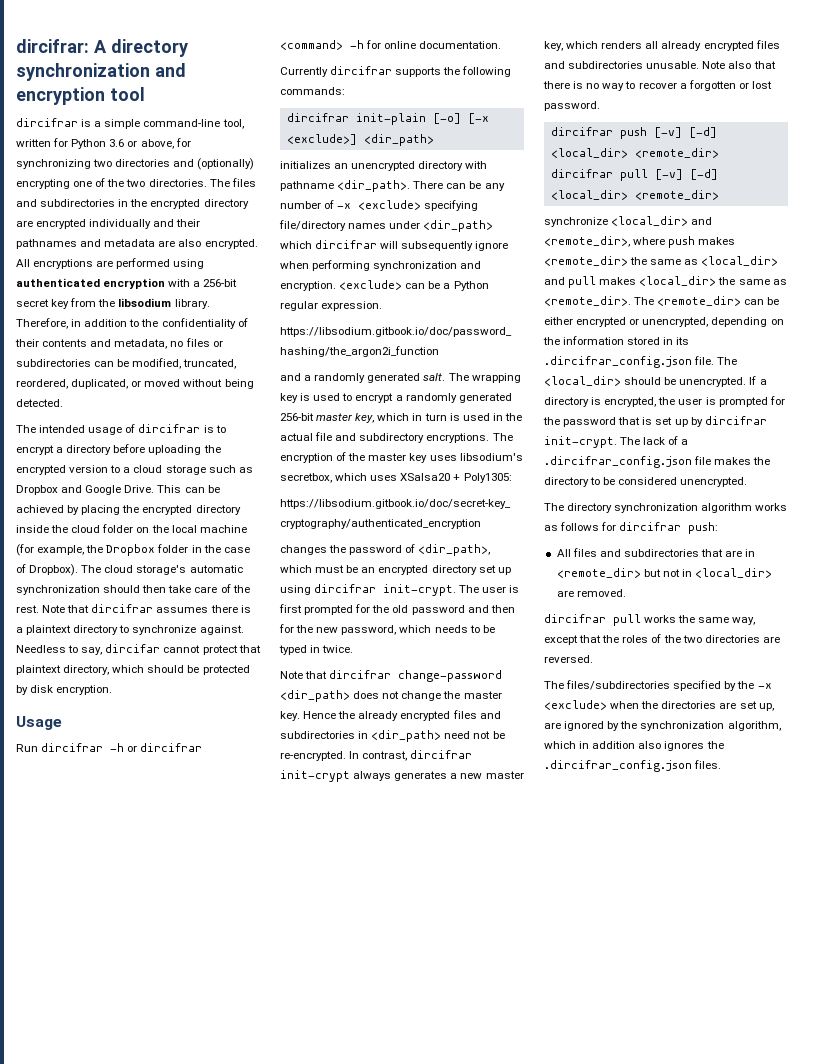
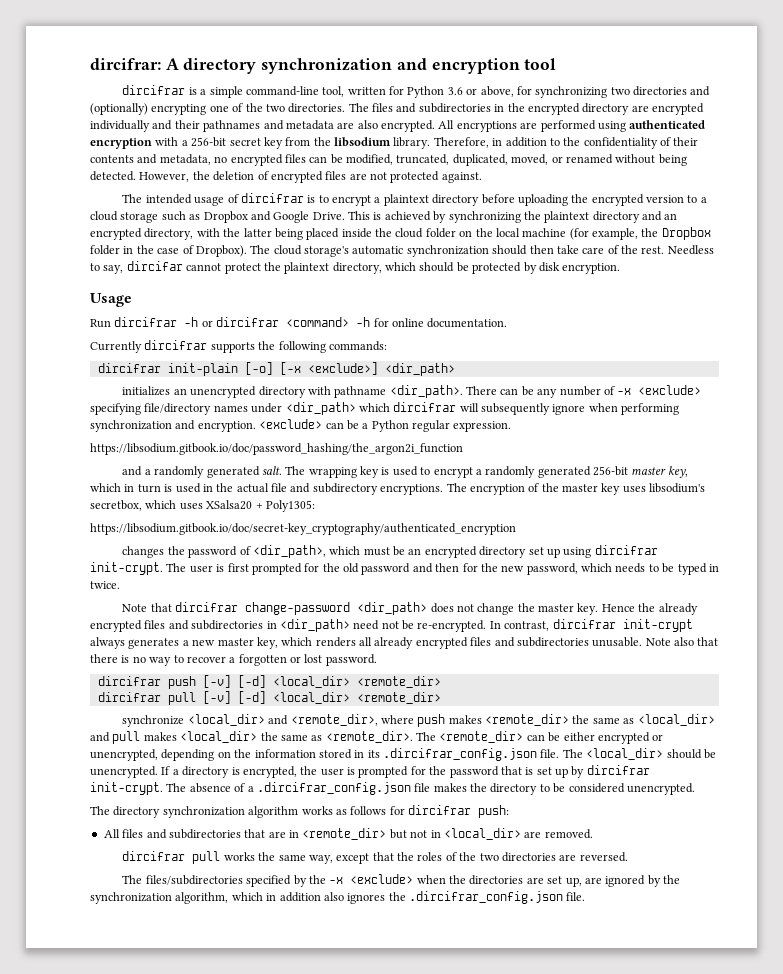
- Therefore, in addition to the confidentiality of their contents and metadata, no files or subdirectories can be modified, truncated, reordered, duplicated, or moved without being detected.
+ Therefore, in addition to the confidentiality of their contents and metadata, no encrypted files can be modified, truncated, duplicated, moved, or renamed without being detected. However, the deletion of encrypted files are not protected against.
- The intended usage of dircifrar is to encrypt a directory before uploading the encrypted version to a cloud storage such as Dropbox and Google Drive.
+ The intended usage of dircifrar is to encrypt a plaintext directory before uploading the encrypted version to a cloud storage such as Dropbox and Google Drive.
- This can be achieved by placing the encrypted directory inside the cloud folder on the local machine (for example, the Dropbox folder in the case of Dropbox).
+ This is achieved by synchronizing the plaintext directory and an encrypted directory, with the latter being placed inside the cloud folder on the local machine (for example, the Dropbox folder in the case of Dropbox).
- Note that dircifrar assumes there is a plaintext directory to synchronize against.
- Needless to say, dircifar cannot protect that plaintext directory, which should be protected by disk encryption.
+ Needless to say, dircifar cannot protect the plaintext directory, which should be protected by disk encryption.
- The lack of a .dircifrar_config.json file makes the directory to be considered unencrypted.
+ The absence of a .dircifrar_config.json file makes the directory to be considered unencrypted.
- The files/subdirectories specified by the -x <exclude> when the directories are set up, are ignored by the synchronization algorithm, which in addition also ignores the .dircifrar_config.json files.
+ The files/subdirectories specified by the -x <exclude> when the directories are set up, are ignored by the synchronization algorithm, which in addition also ignores the .dircifrar_config.json file.

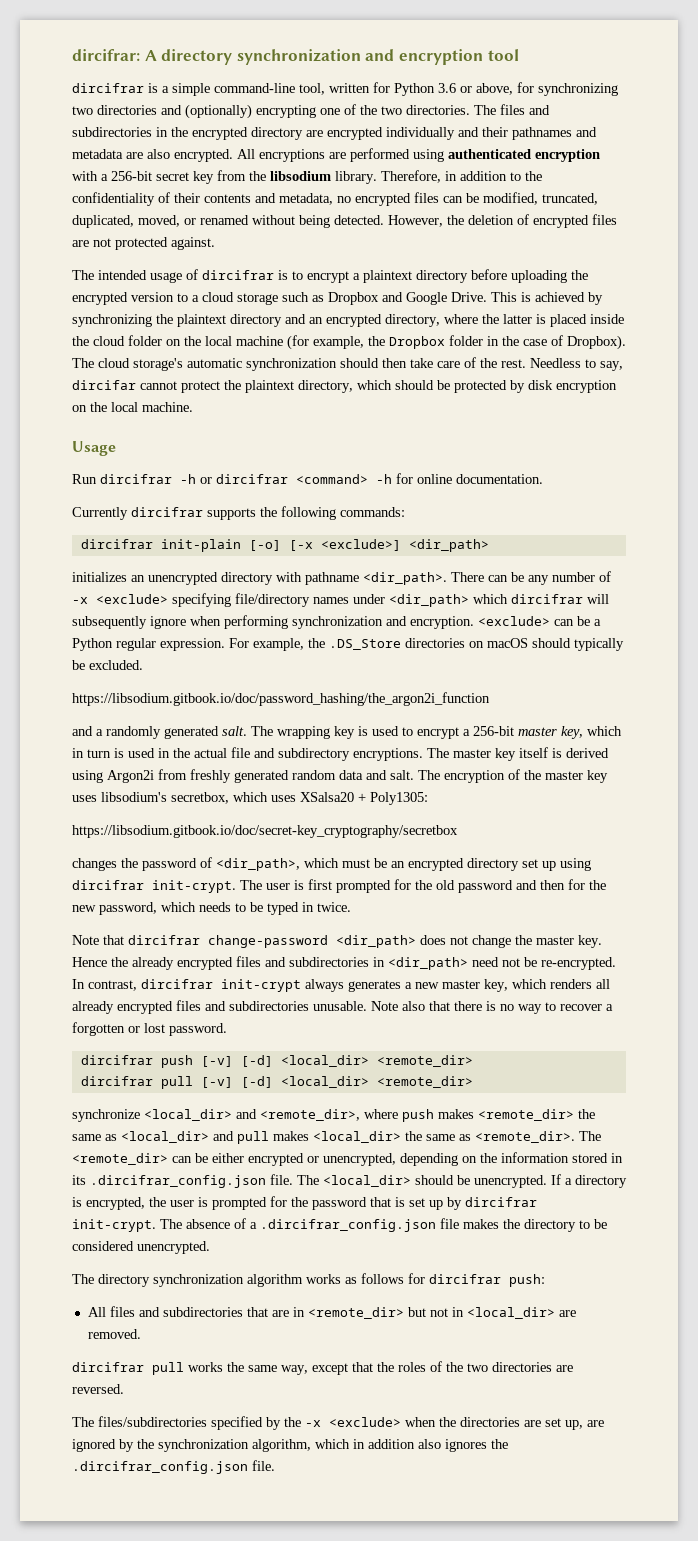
- This is achieved by synchronizing the plaintext directory and an encrypted directory, with the latter being placed inside the cloud folder on the local machine (for example, the Dropbox folder in the case of Dropbox).
+ This is achieved by synchronizing the plaintext directory and an encrypted directory, where the latter is placed inside the cloud folder on the local machine (for example, the Dropbox folder in the case of Dropbox).
- Needless to say, dircifar cannot protect the plaintext directory, which should be protected by disk encryption.
+ Needless to say, dircifar cannot protect the plaintext directory, which should be protected by disk encryption on the local machine.
+ For example, the .DS_Store directories on macOS should typically be excluded.
- The wrapping key is used to encrypt a randomly generated 256-bit master key, which in turn is used in the actual file and subdirectory encryptions.
+ The wrapping key is used to encrypt a 256-bit master key, which in turn is used in the actual file and subdirectory encryptions.
- The encryption of the master key uses libsodium's secretbox, which uses XSalsa20 + Poly1305:
+ The master key itself is derived using Argon2i from freshly generated random data and salt. The encryption of the master key uses libsodium's secretbox, which uses XSalsa20 + Poly1305:
- https://libsodium.gitbook.io/doc/secret-key_cryptography/authenticated_encryption
+ https://libsodium.gitbook.io/doc/secret-key_cryptography/secretbox

